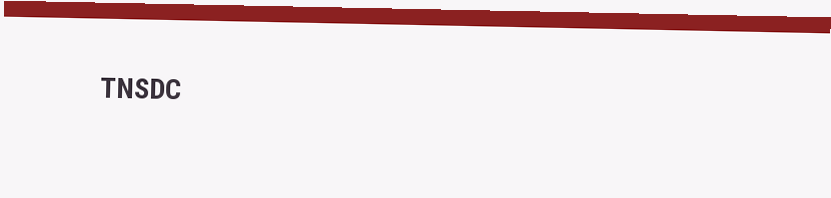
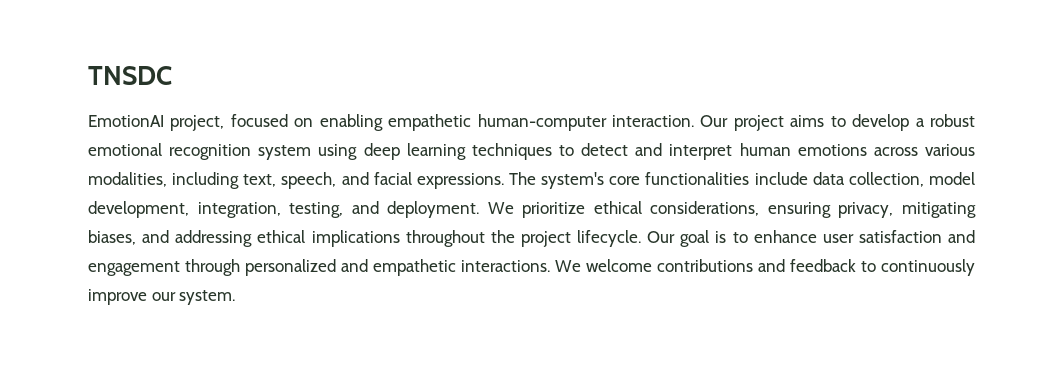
+ EmotionAI project, focused on enabling empathetic human-computer interaction. Our project aims to develop a robust emotional recognition system using deep learning techniques to detect and interpret human emotions across various modalities, including text, speech, and facial expressions. The system's core functionalities include data collection, model development, integration, testing, and deployment. We prioritize ethical considerations, ensuring privacy, mitigating biases, and addressing ethical implications throughout the project lifecycle. Our goal is to enhance user satisfaction and engagement through personalized and empathetic interactions. We welcome contributions and feedback to continuously improve our system.

